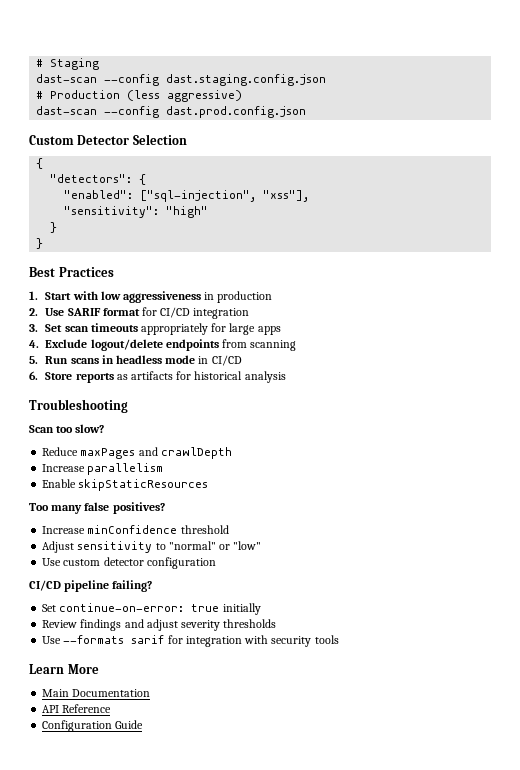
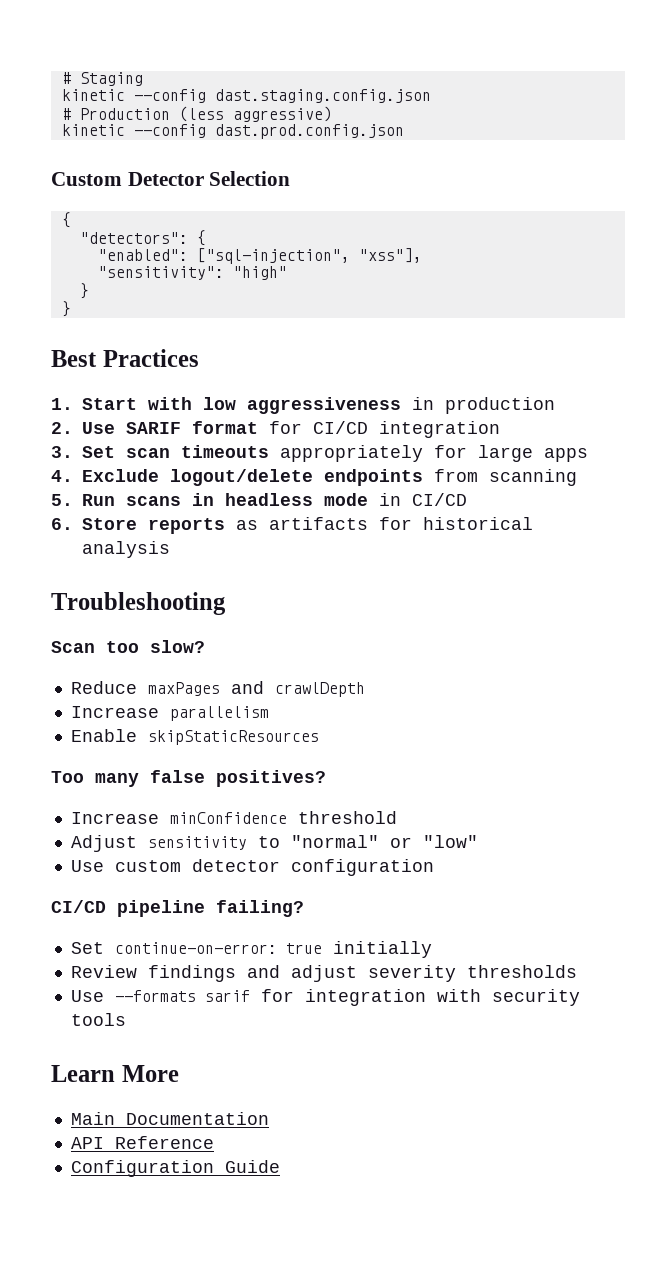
- dast-scan --config dast.staging.config.json
+ kinetic --config dast.staging.config.json
- dast-scan --config dast.prod.config.json
+ kinetic --config dast.prod.config.json

